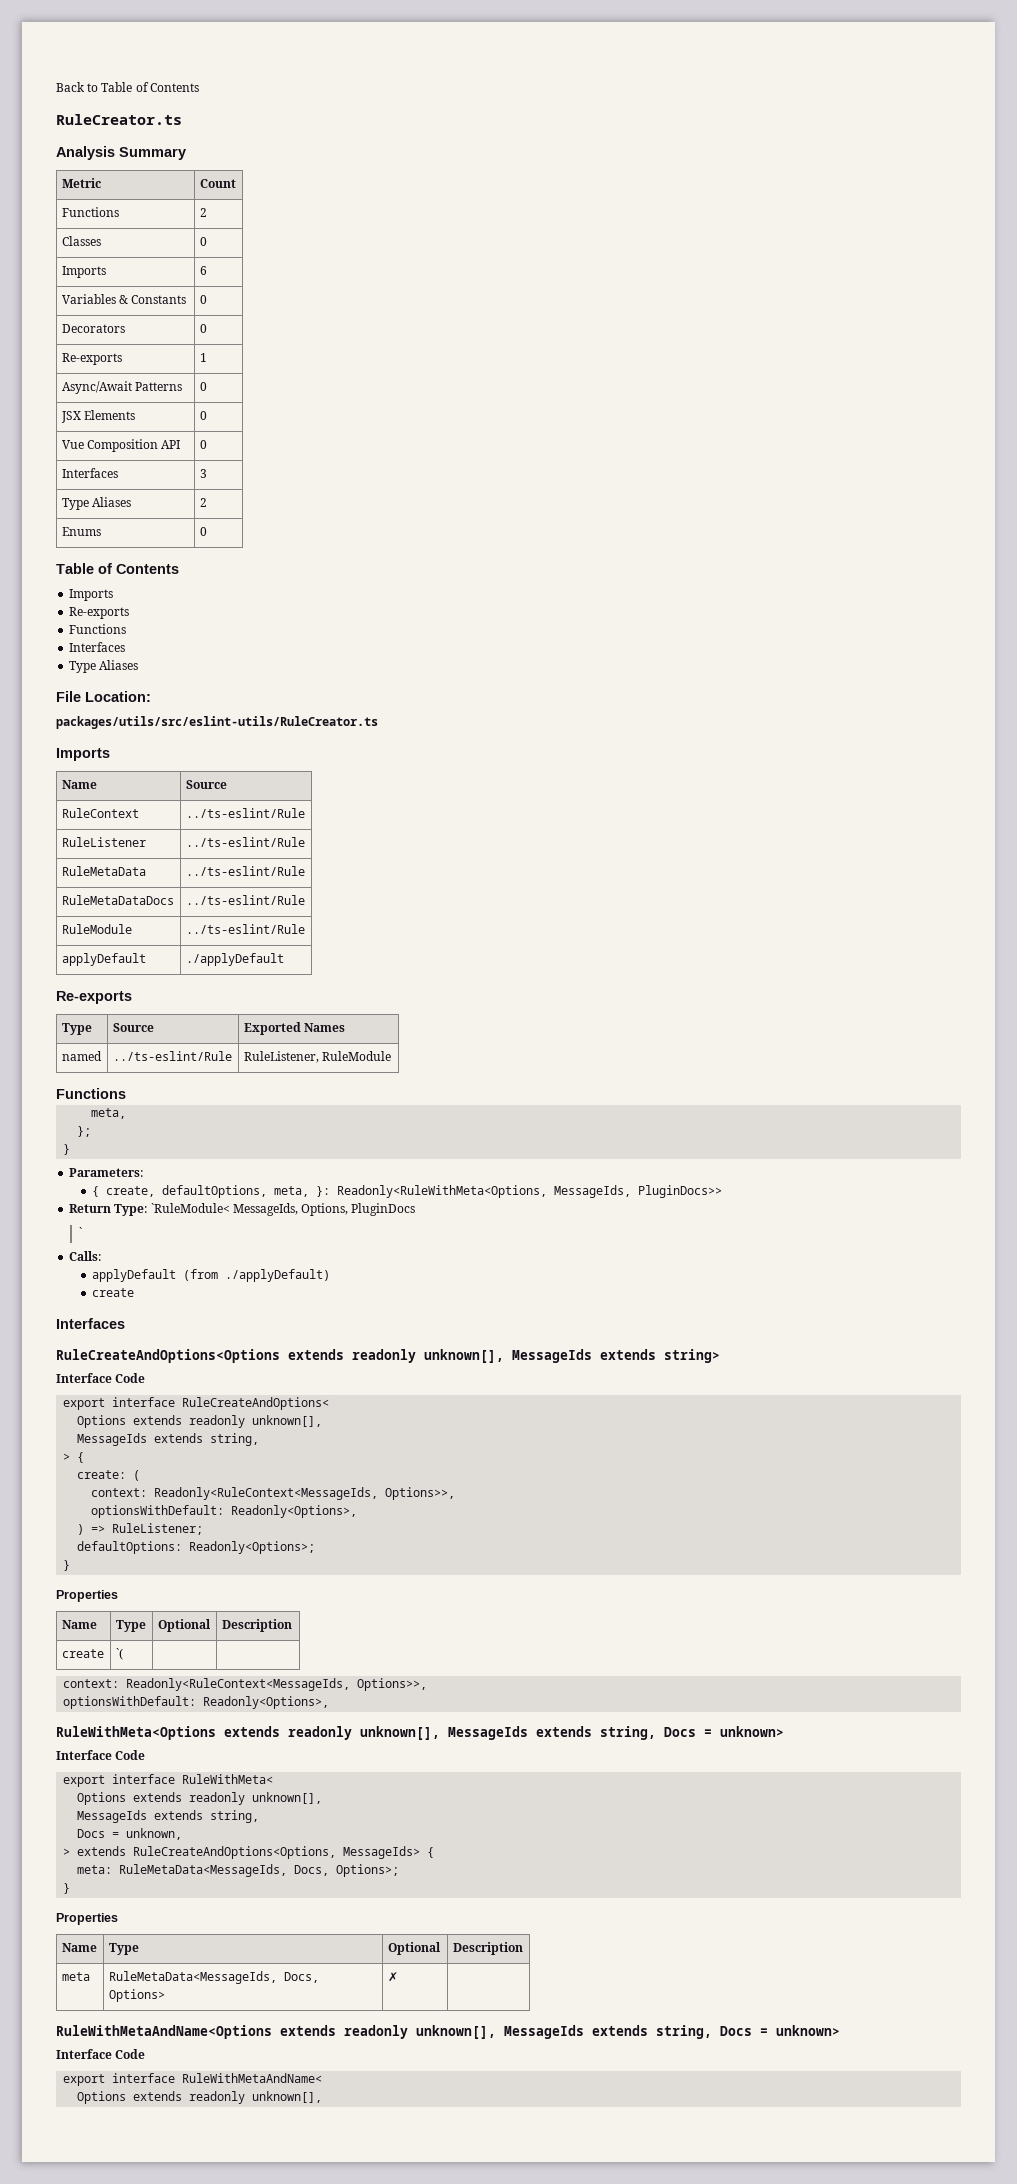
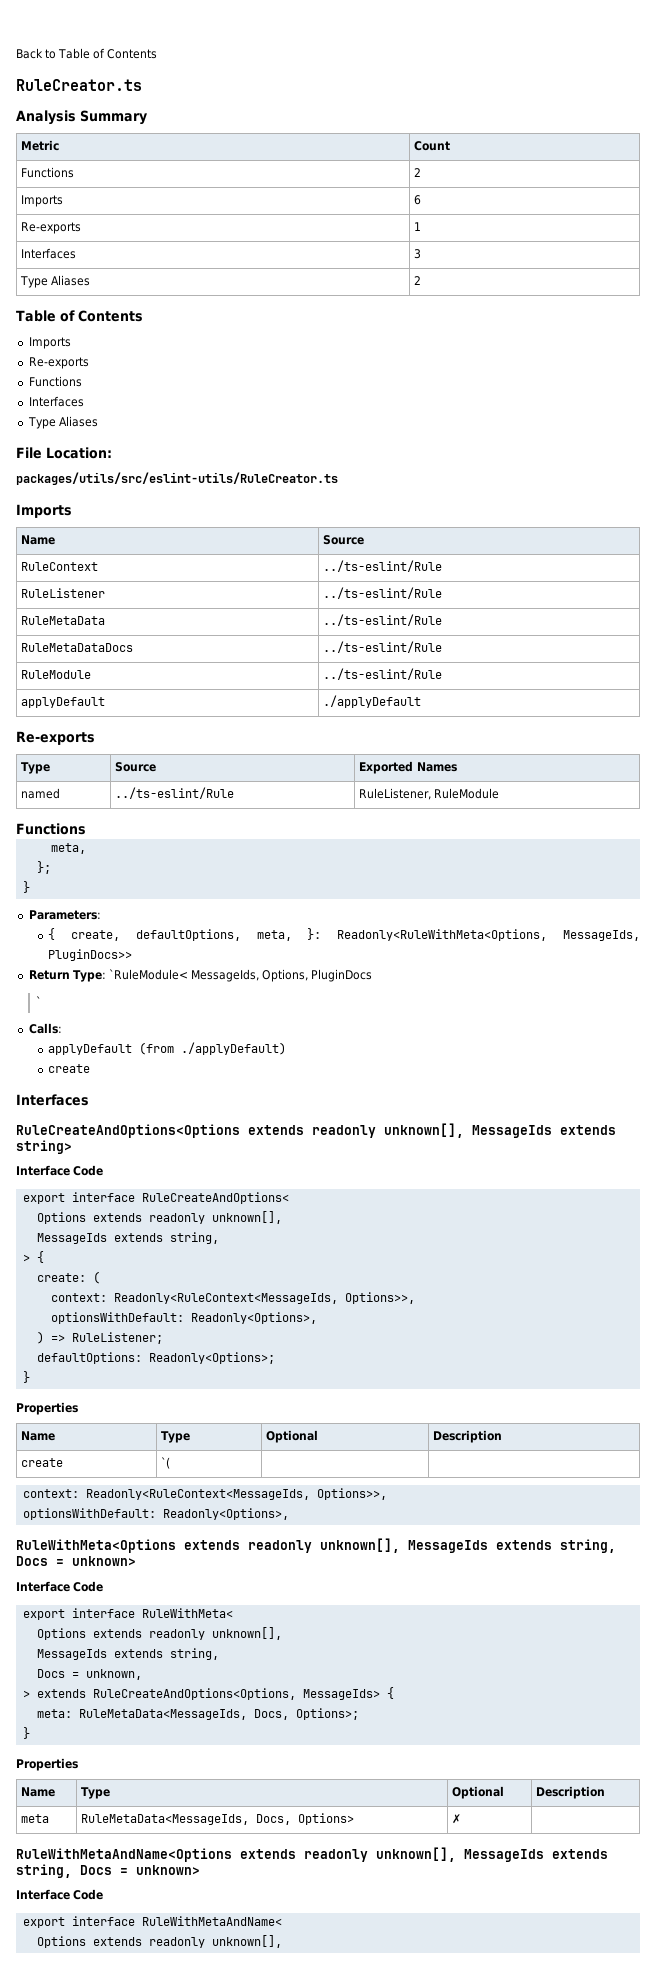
- Classes | 0
- Variables & Constants | 0
- Decorators | 0
  Re-exports | 1
- Async/Await Patterns | 0
- JSX Elements | 0
- Vue Composition API | 0
- Enums | 0

